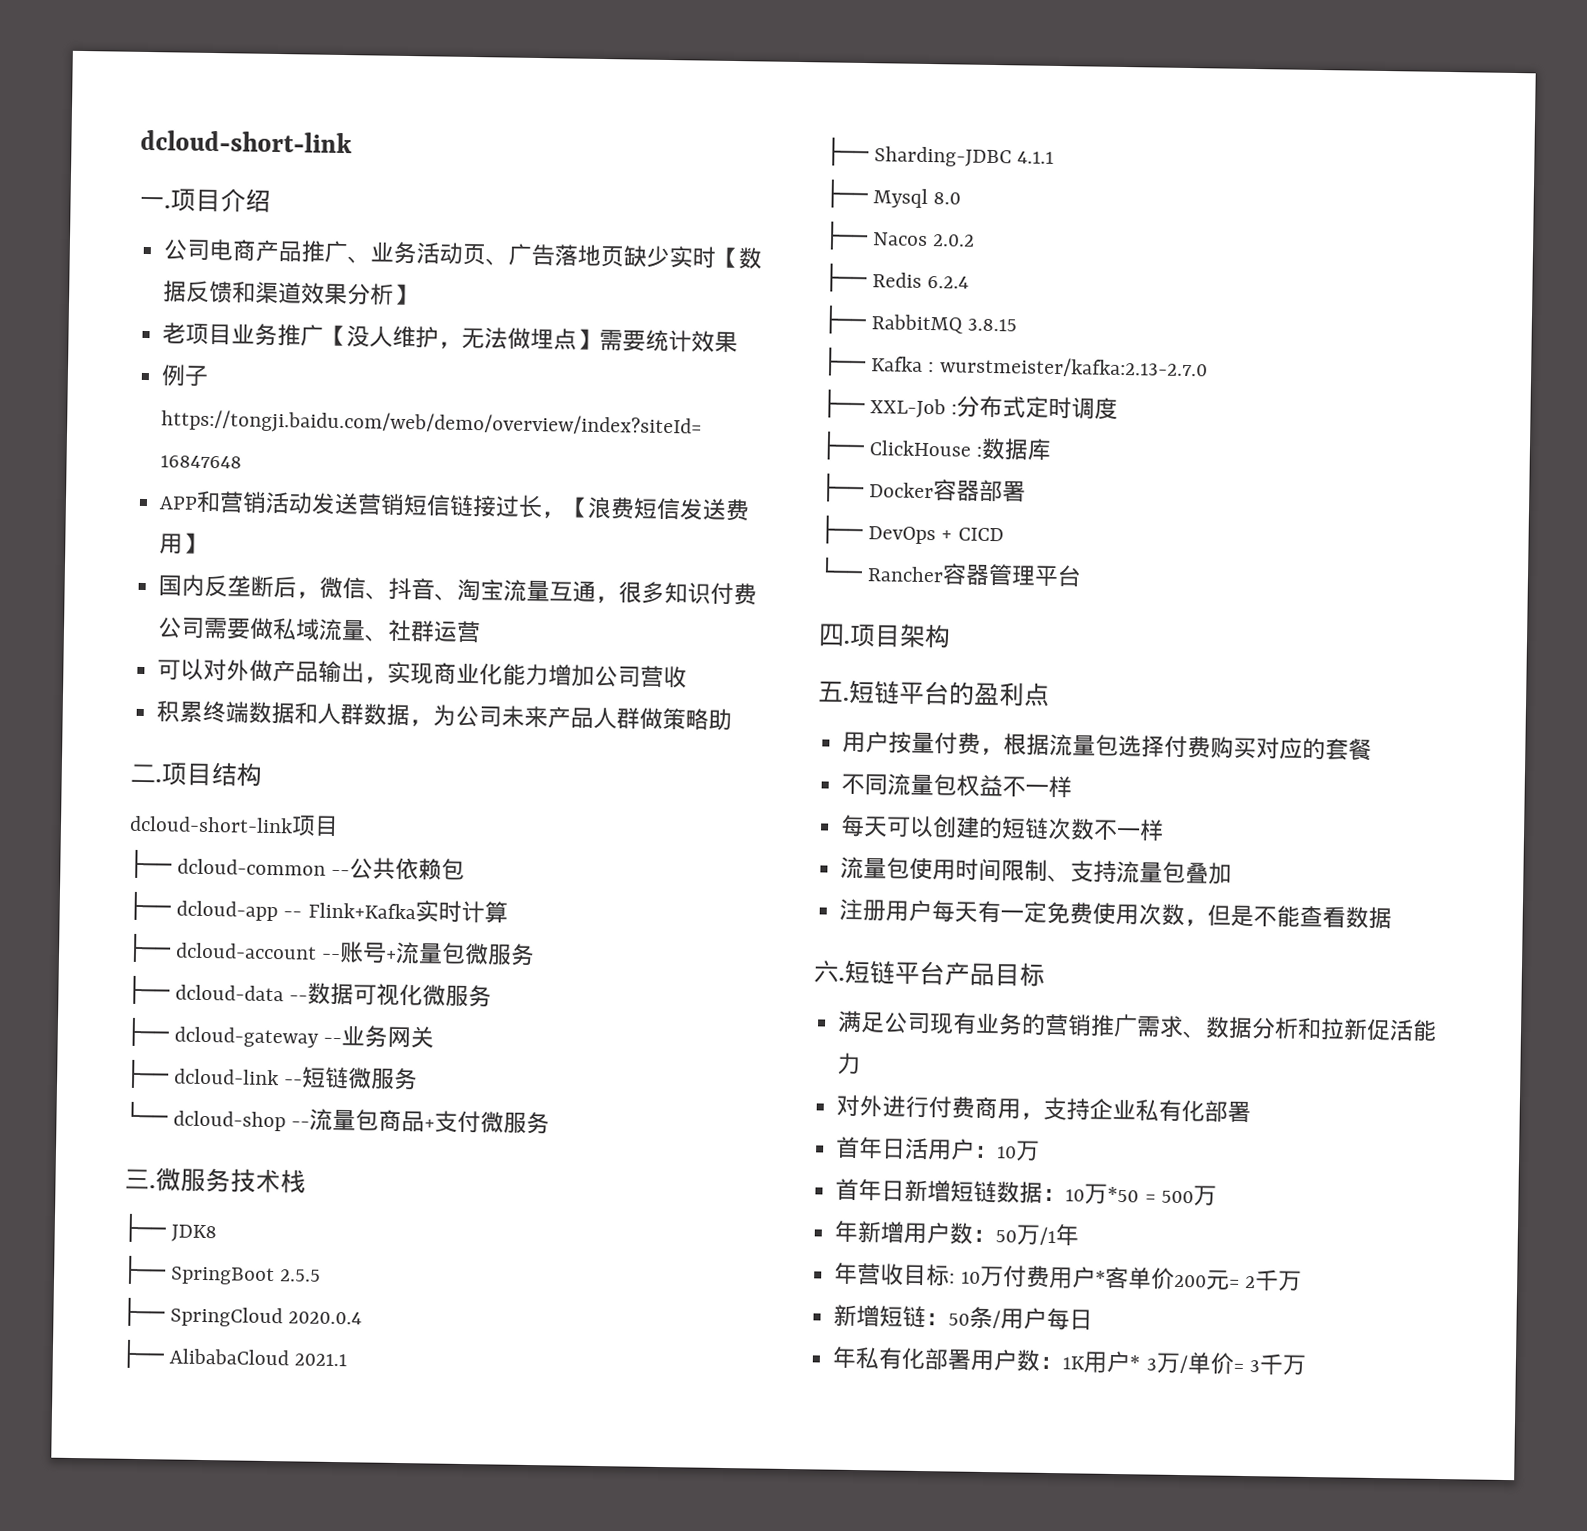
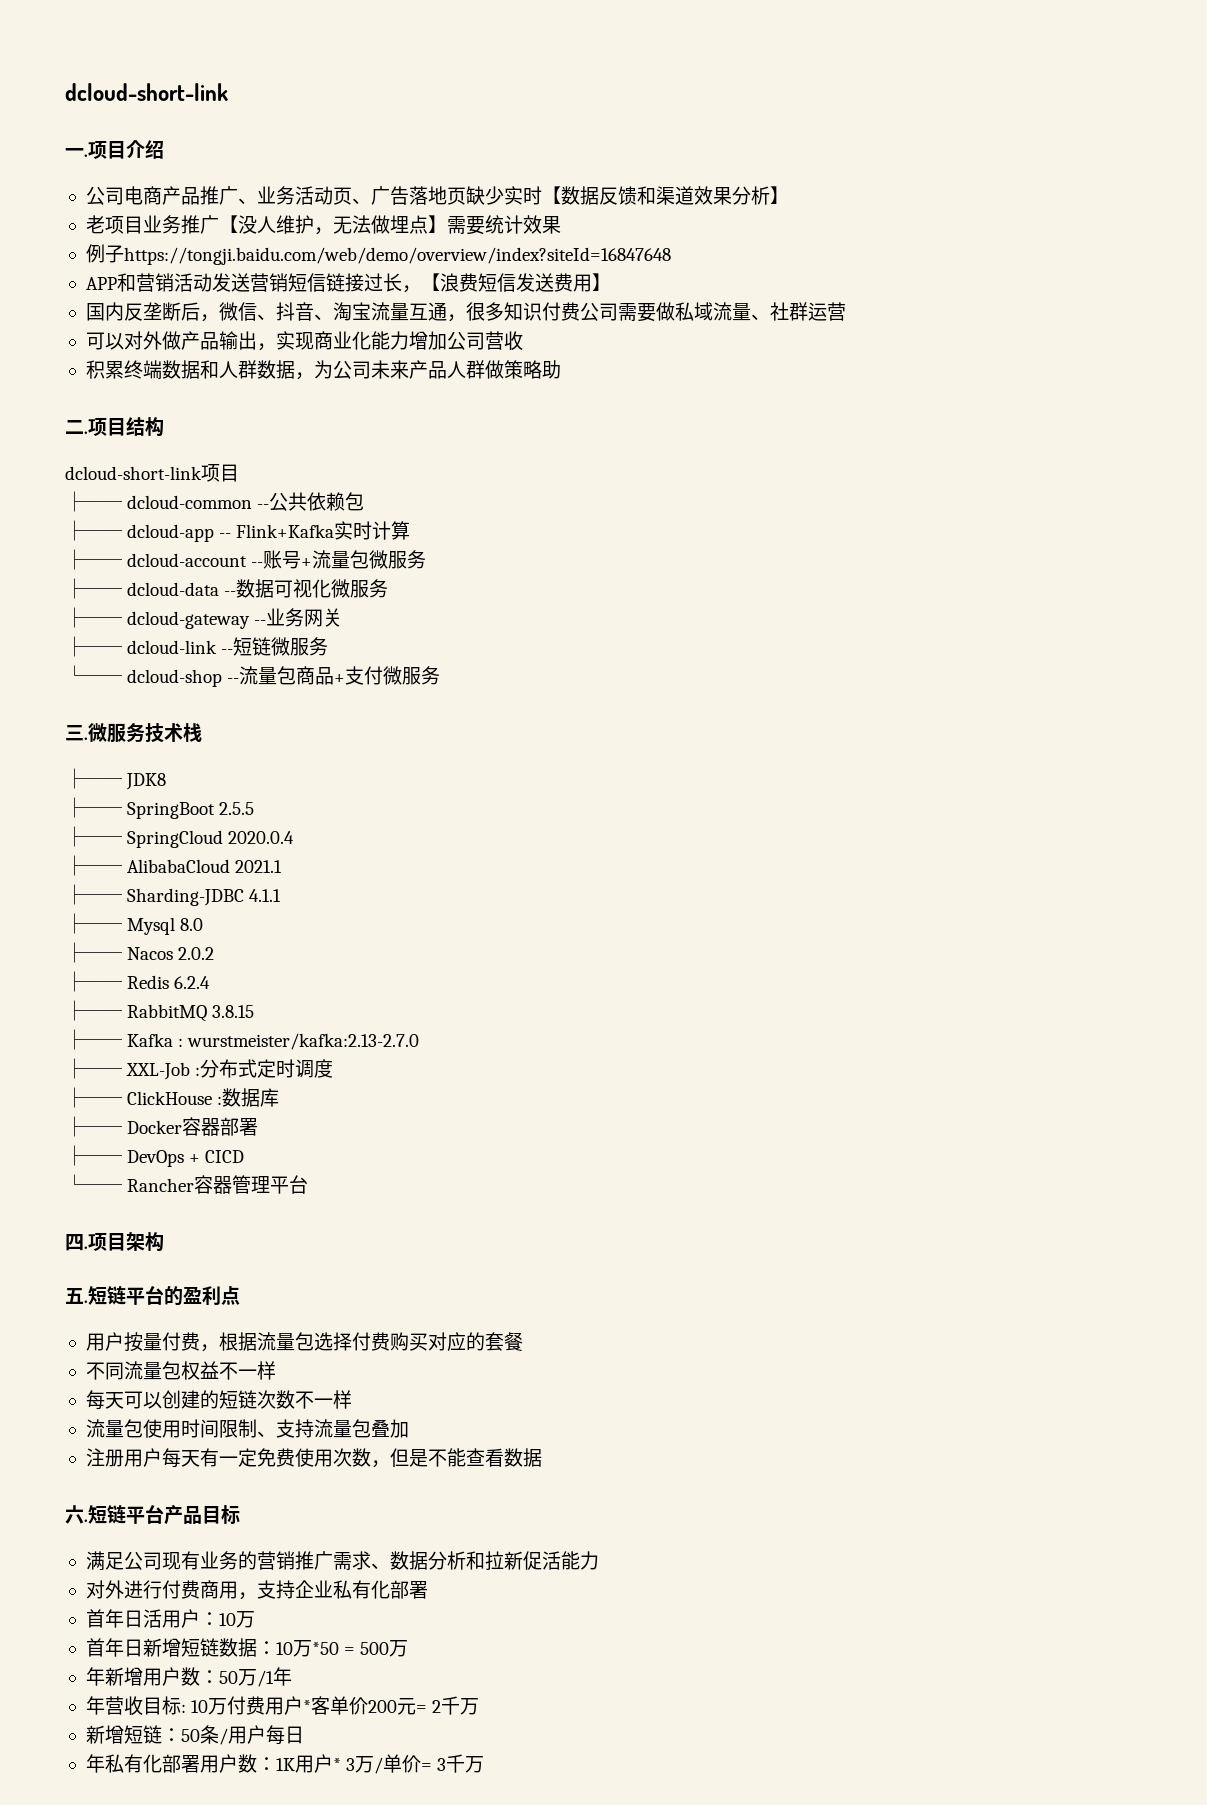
- APP和营销活动发送营销短信链接过⻓，【浪费短信发送费用】
+ APP和营销活动发送营销短信链接过长，【浪费短信发送费用】

